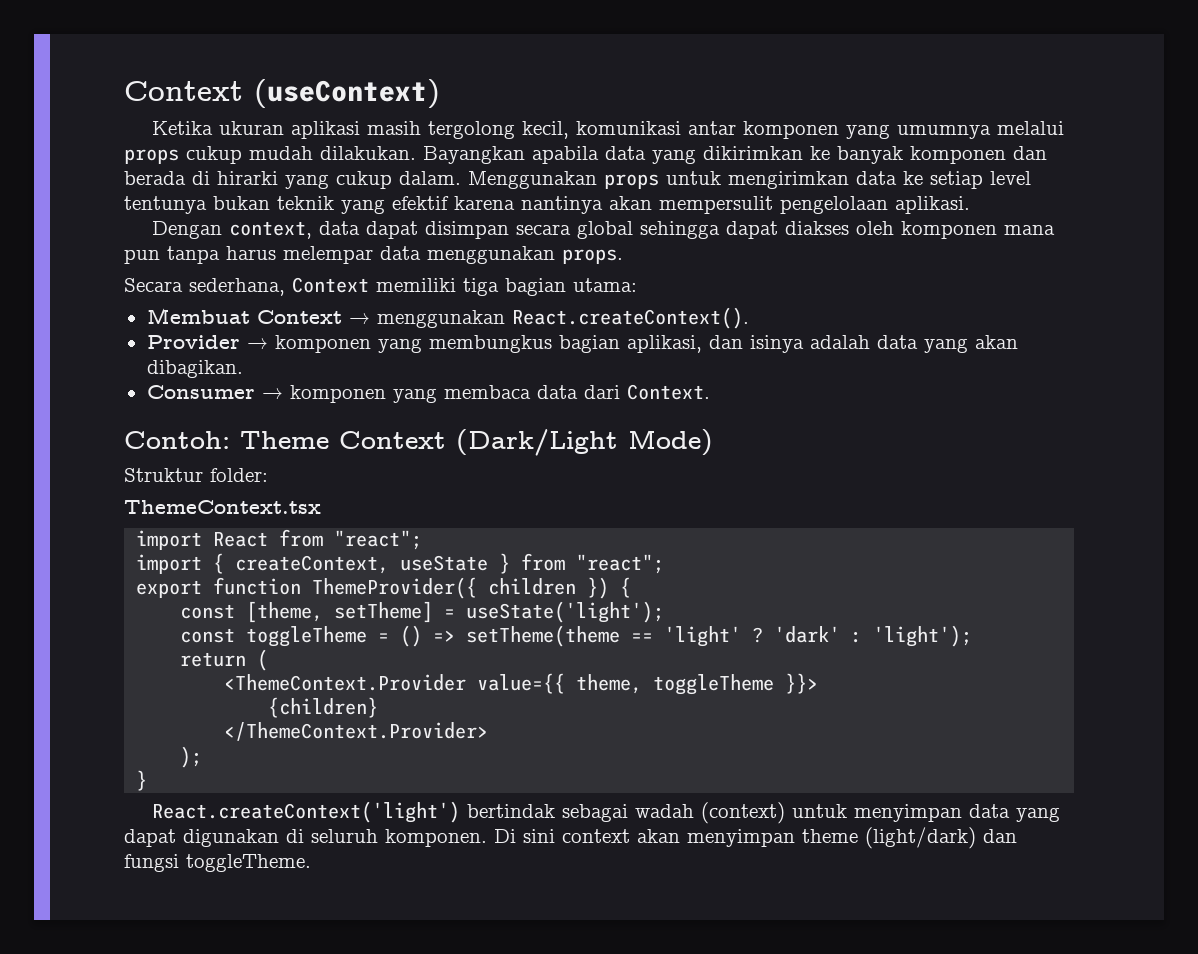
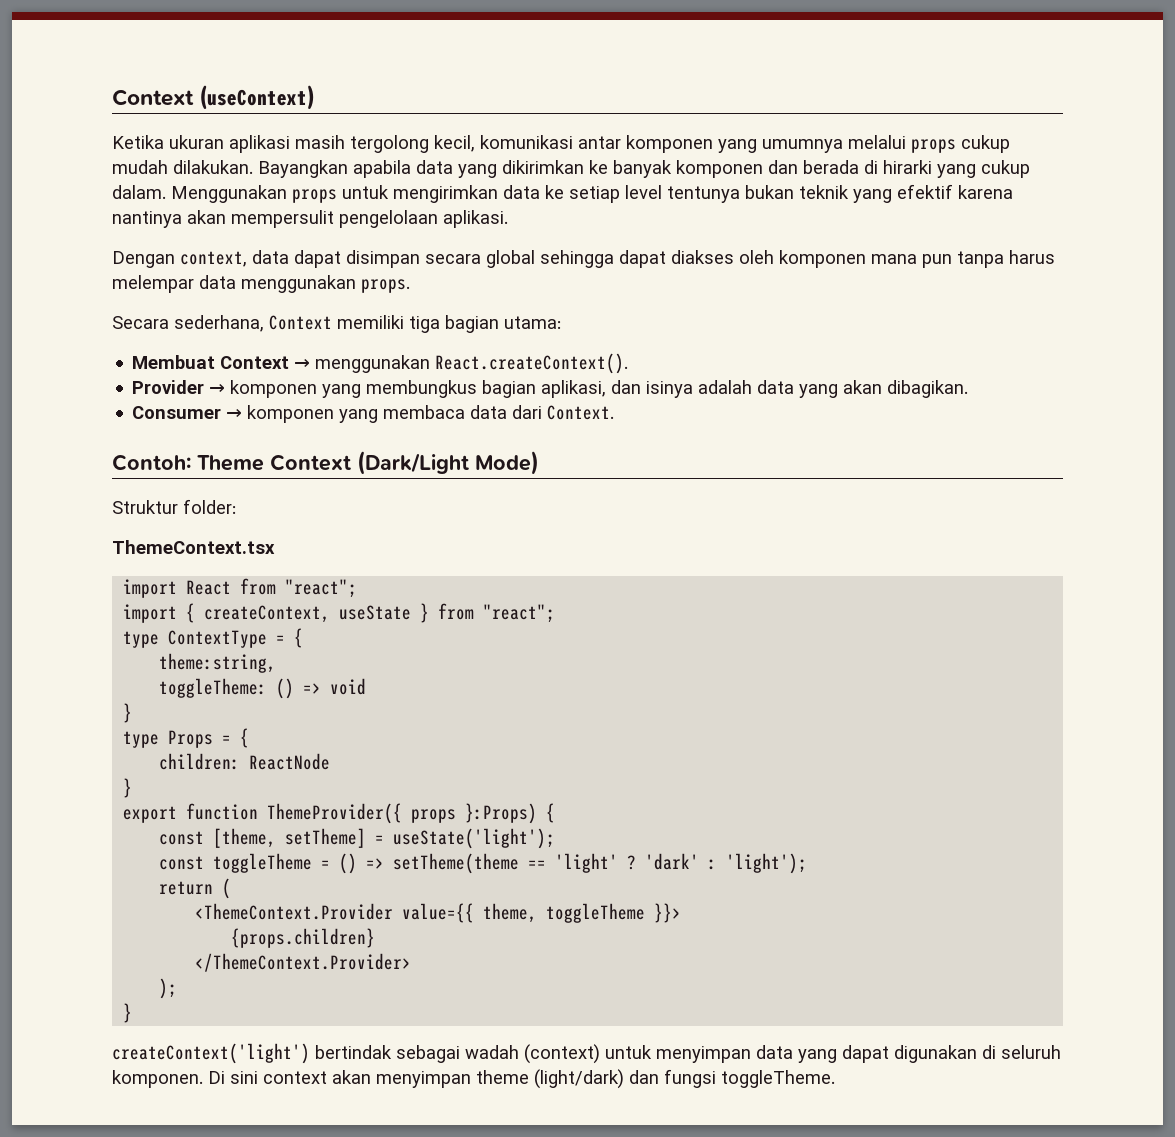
+ type ContextType = {
+ theme:string,
+ toggleTheme: () => void
+ }
+ type Props = {
+ children: ReactNode
+ }
- export function ThemeProvider({ children }) {
+ export function ThemeProvider({ props }:Props) {
- {children}
+ {props.children}
- React.createContext('light') bertindak sebagai wadah (context) untuk menyimpan data yang dapat digunakan di seluruh komponen.
+ createContext('light') bertindak sebagai wadah (context) untuk menyimpan data yang dapat digunakan di seluruh komponen.

